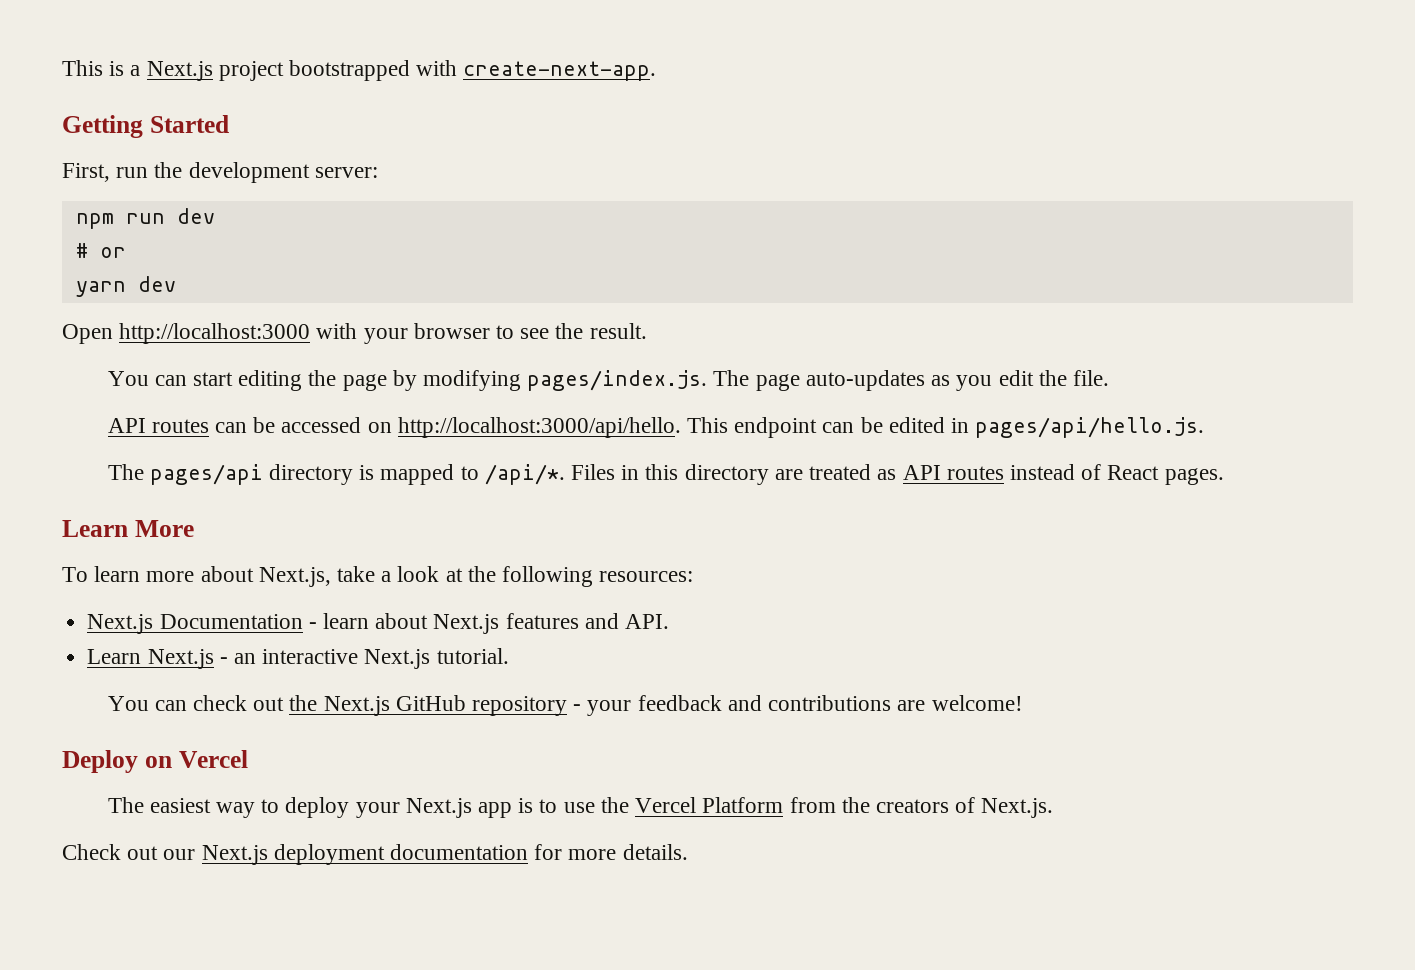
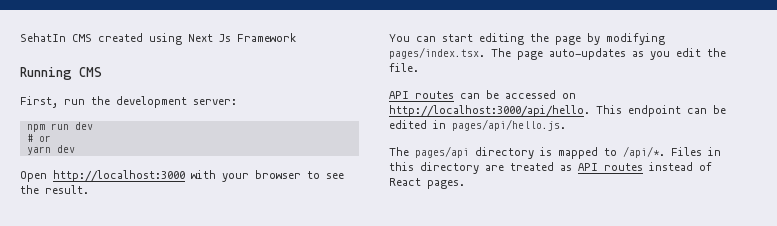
- This is a Next.js project bootstrapped with create-next-app.
- Getting Started
+ SehatIn CMS created using Next Js Framework
+ Running CMS
- You can start editing the page by modifying pages/index.js. The page auto-updates as you edit the file.
+ You can start editing the page by modifying pages/index.tsx. The page auto-updates as you edit the file.
- Learn More
- To learn more about Next.js, take a look at the following resources:
- Next.js Documentation - learn about Next.js features and API.
- Learn Next.js - an interactive Next.js tutorial.
- You can check out the Next.js GitHub repository - your feedback and contributions are welcome!
- Deploy on Vercel
- The easiest way to deploy your Next.js app is to use the Vercel Platform from the creators of Next.js.
- Check out our Next.js deployment documentation for more details.

